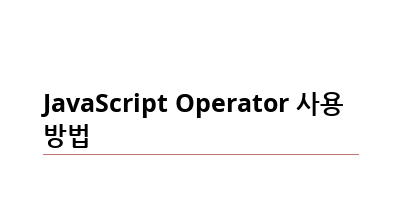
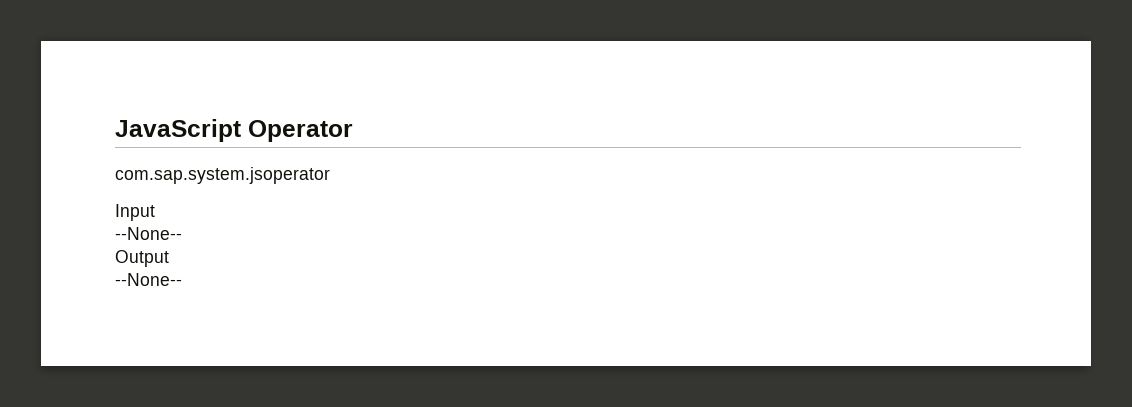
- JavaScript Operator 사용 방법
+ JavaScript Operator
+ com.sap.system.jsoperator
+ Input
+ --None--
+ Output
+ --None--

